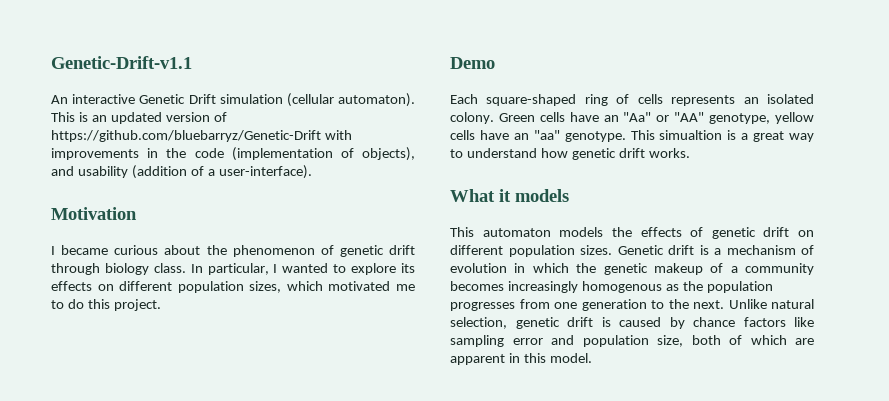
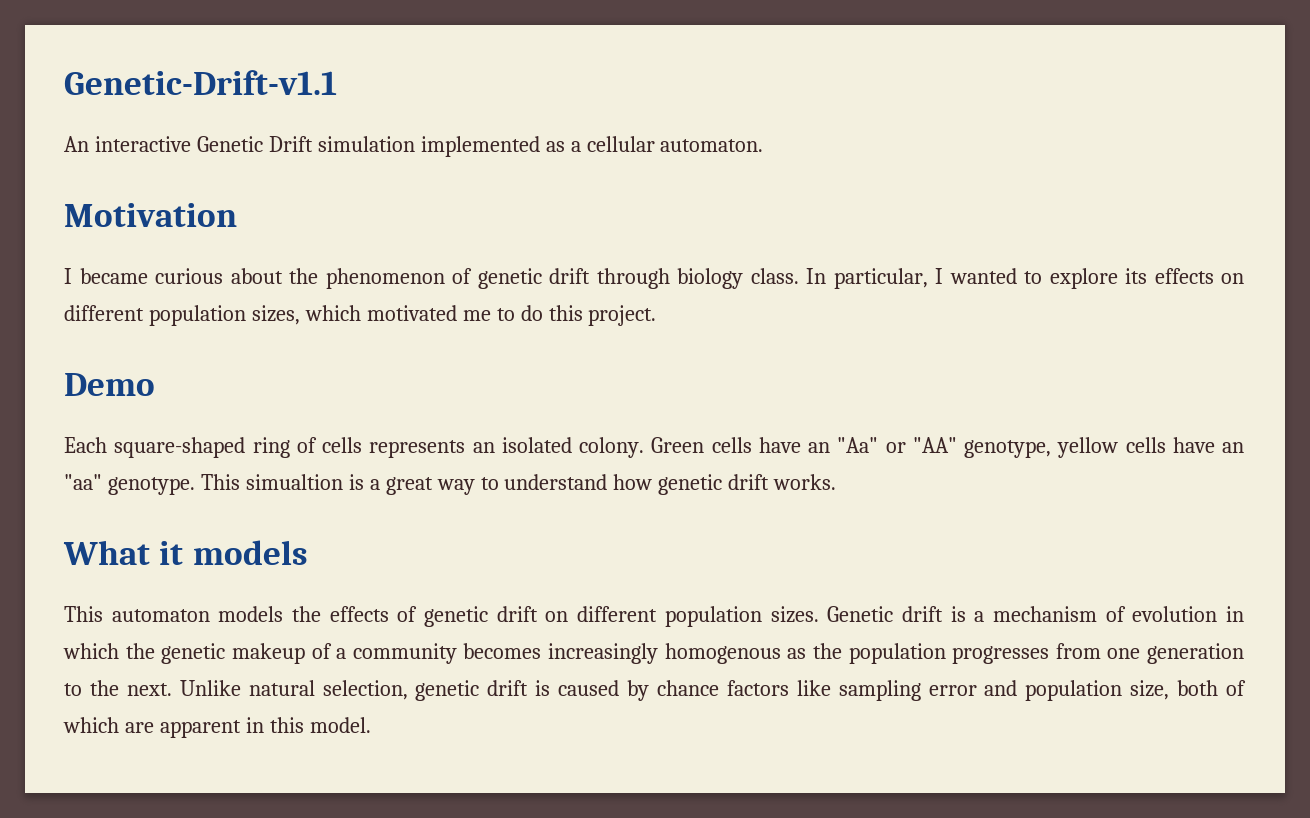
- An interactive Genetic Drift simulation (cellular automaton). This is an updated version of https://github.com/bluebarryz/Genetic-Drift with improvements in the code (implementation of objects), and usability (addition of a user-interface).
+ An interactive Genetic Drift simulation implemented as a cellular automaton.

